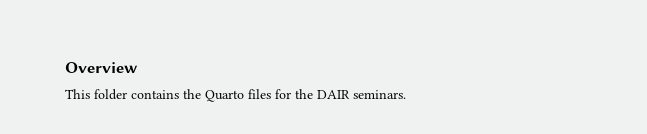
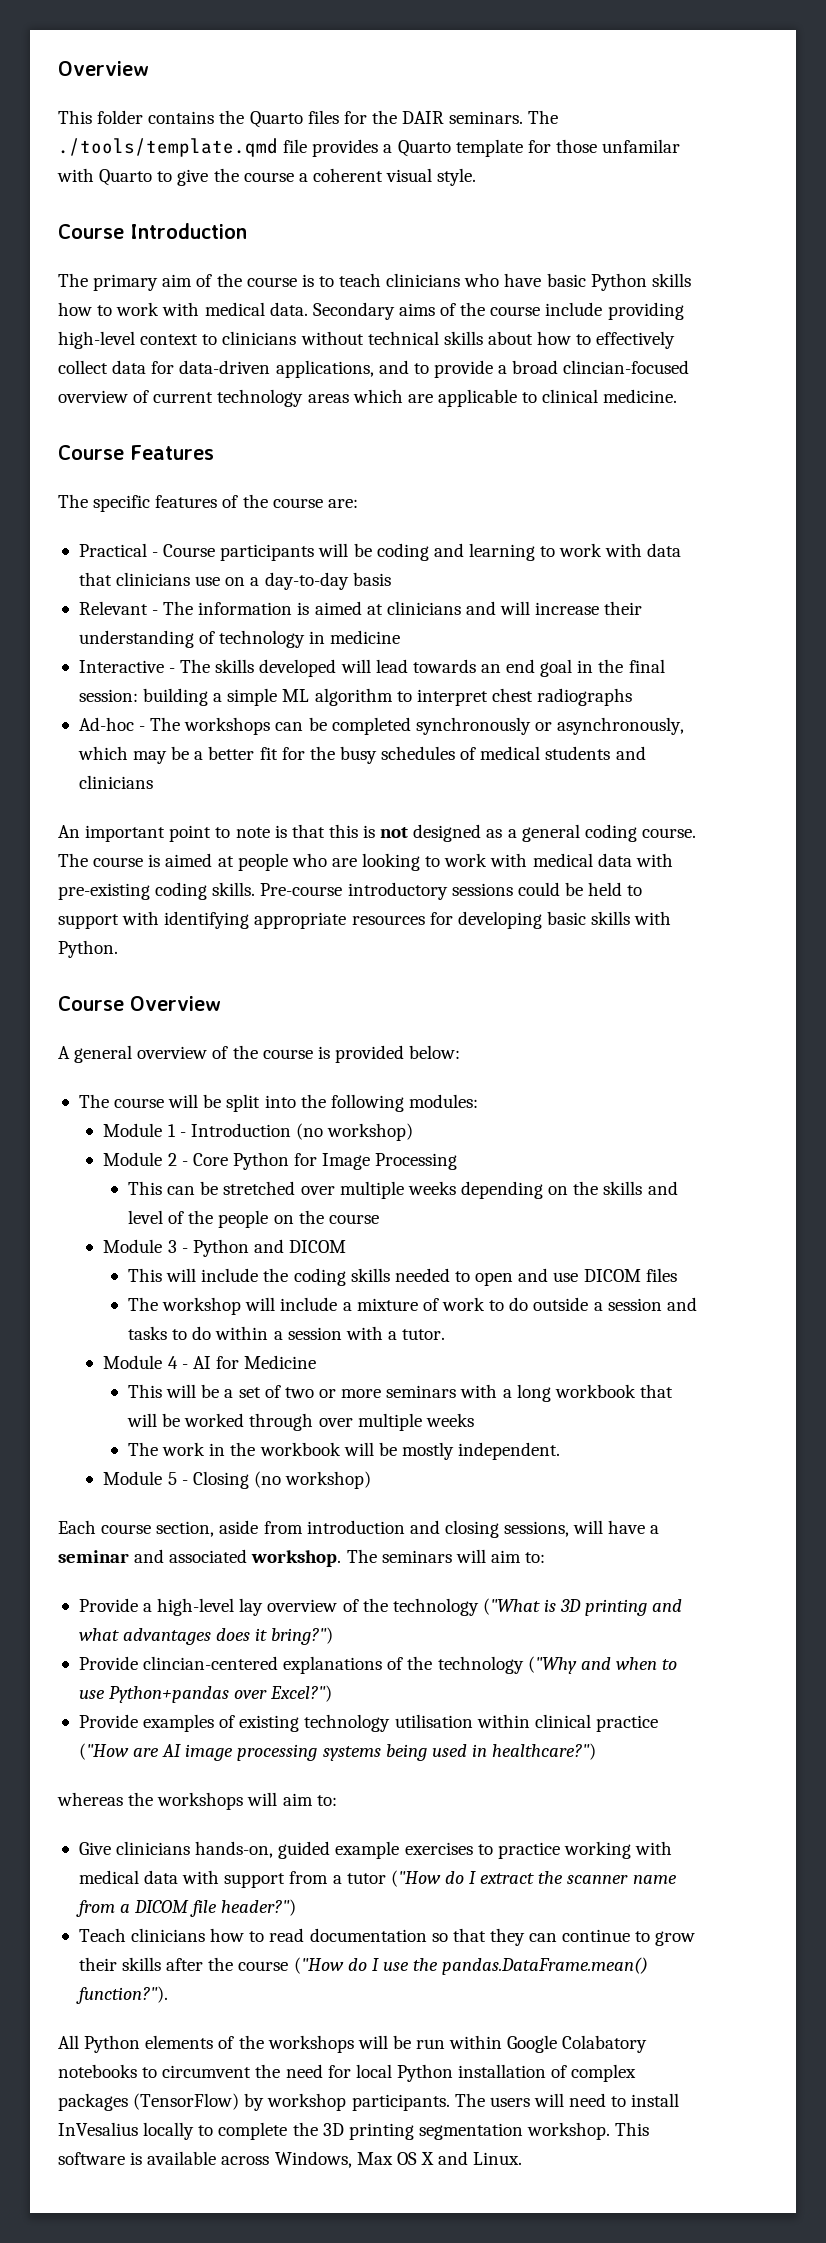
+ The ./tools/template.qmd file provides a Quarto template for those unfamilar with Quarto to give the course a coherent visual style.
+ Course Introduction
+ The primary aim of the course is to teach clinicians who have basic Python skills how to work with medical data. Secondary aims of the course include providing high-level context to clinicians without technical skills about how to effectively collect data for data-driven applications, and to provide a broad clincian-focused overview of current technology areas which are applicable to clinical medicine.
+ Course Features
+ The specific features of the course are:
+ Practical - Course participants will be coding and learning to work with data that clinicians use on a day-to-day basis
+ Relevant - The information is aimed at clinicians and will increase their understanding of technology in medicine
+ Interactive - The skills developed will lead towards an end goal in the final session: building a simple ML algorithm to interpret chest radiographs
+ Ad-hoc - The workshops can be completed synchronously or asynchronously, which may be a better fit for the busy schedules of medical students and clinicians
+ An important point to note is that this is not designed as a general coding course. The course is aimed at people who are looking to work with medical data with pre-existing coding skills. Pre-course introductory sessions could be held to support with identifying appropriate resources for developing basic skills with Python.
+ Course Overview
+ A general overview of the course is provided below:
+ The course will be split into the following modules:
+ Module 1 - Introduction (no workshop)
+ Module 2 - Core Python for Image Processing
+ This can be stretched over multiple weeks depending on the skills and level of the people on the course
+ Module 3 - Python and DICOM
+ This will include the coding skills needed to open and use DICOM files
+ The workshop will include a mixture of work to do outside a session and tasks to do within a session with a tutor.
+ Module 4 - AI for Medicine
+ This will be a set of two or more seminars with a long workbook that will be worked through over multiple weeks
+ The work in the workbook will be mostly independent.
+ Module 5 - Closing (no workshop)
+ Each course section, aside from introduction and closing sessions, will have a seminar and associated workshop. The seminars will aim to:
+ Provide a high-level lay overview of the technology ("What is 3D printing and what advantages does it bring?")
+ Provide clincian-centered explanations of the technology ("Why and when to use Python+pandas over Excel?")
+ Provide examples of existing technology utilisation within clinical practice ("How are AI image processing systems being used in healthcare?")
+ whereas the workshops will aim to:
+ Give clinicians hands-on, guided example exercises to practice working with medical data with support from a tutor ("How do I extract the scanner name from a DICOM file header?")
+ Teach clinicians how to read documentation so that they can continue to grow their skills after the course ("How do I use the pandas.DataFrame.mean() function?").
+ All Python elements of the workshops will be run within Google Colabatory notebooks to circumvent the need for local Python installation of complex packages (TensorFlow) by workshop participants. The users will need to install InVesalius locally to complete the 3D printing segmentation workshop. This software is available across Windows, Max OS X and Linux.

